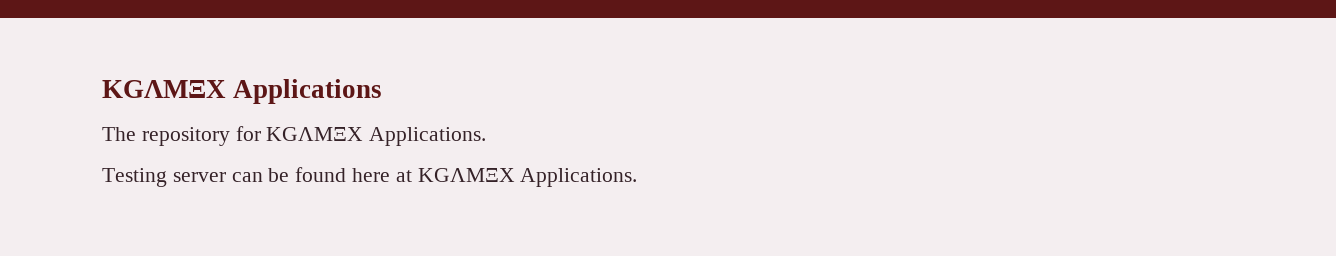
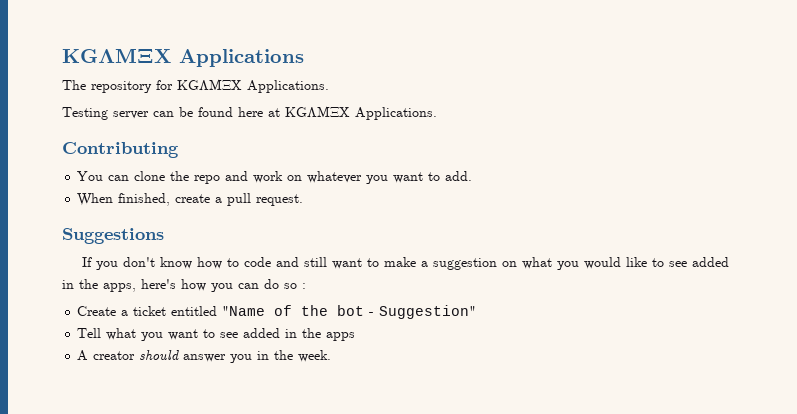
+ Contributing
+ You can clone the repo and work on whatever you want to add.
+ When finished, create a pull request.
+ Suggestions
+ If you don't know how to code and still want to make a suggestion on what you would like to see added in the apps, here's how you can do so :
+ Create a ticket entitled "Name of the bot - Suggestion"
+ Tell what you want to see added in the apps
+ A creator should answer you in the week.

